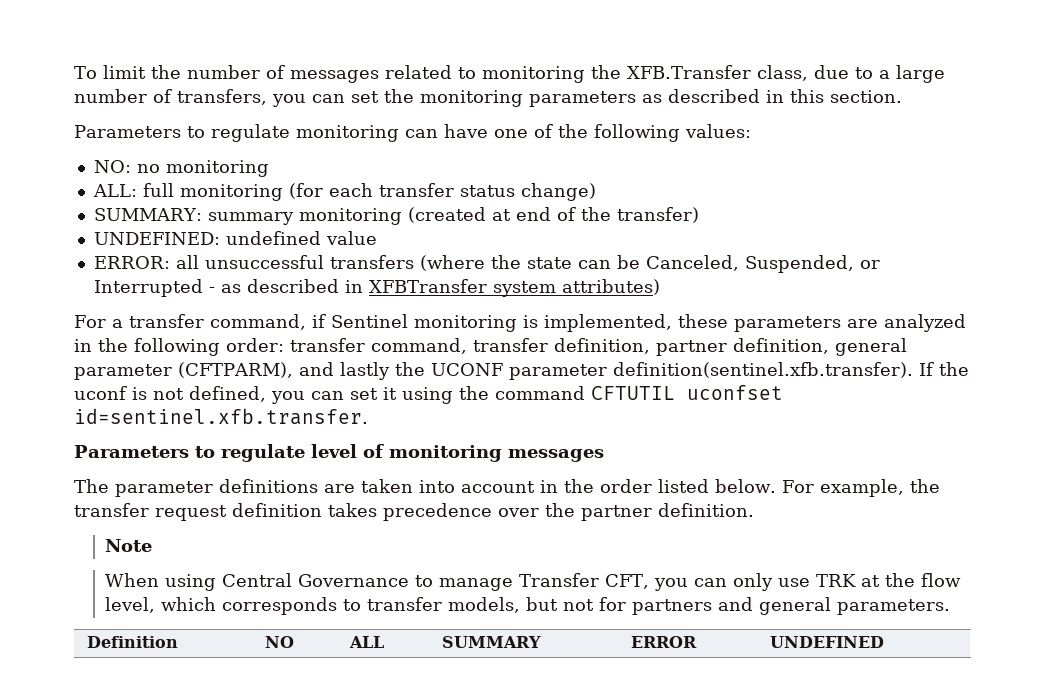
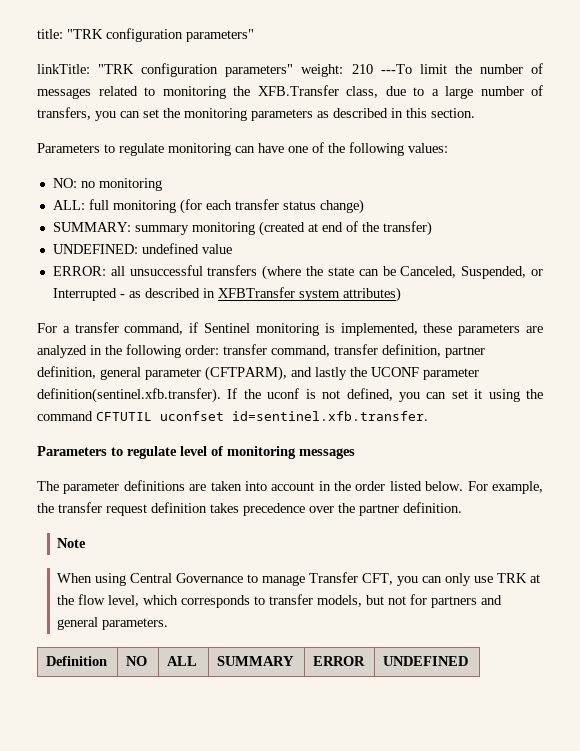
- To limit the number of messages related to monitoring the XFB.Transfer class, due to a large number of transfers, you can set the monitoring parameters as described in this section.
+ title: "TRK configuration parameters"
+ linkTitle: "TRK configuration parameters" weight: 210 ---To limit the number of messages related to monitoring the XFB.Transfer class, due to a large number of transfers, you can set the monitoring parameters as described in this section.

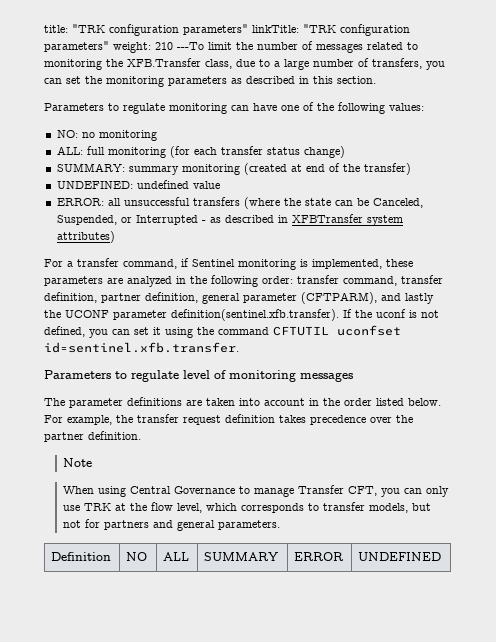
- title: "TRK configuration parameters"
- linkTitle: "TRK configuration parameters" weight: 210 ---To limit the number of messages related to monitoring the XFB.Transfer class, due to a large number of transfers, you can set the monitoring parameters as described in this section.
+ title: "TRK configuration parameters" linkTitle: "TRK configuration parameters" weight: 210 ---To limit the number of messages related to monitoring the XFB.Transfer class, due to a large number of transfers, you can set the monitoring parameters as described in this section.

